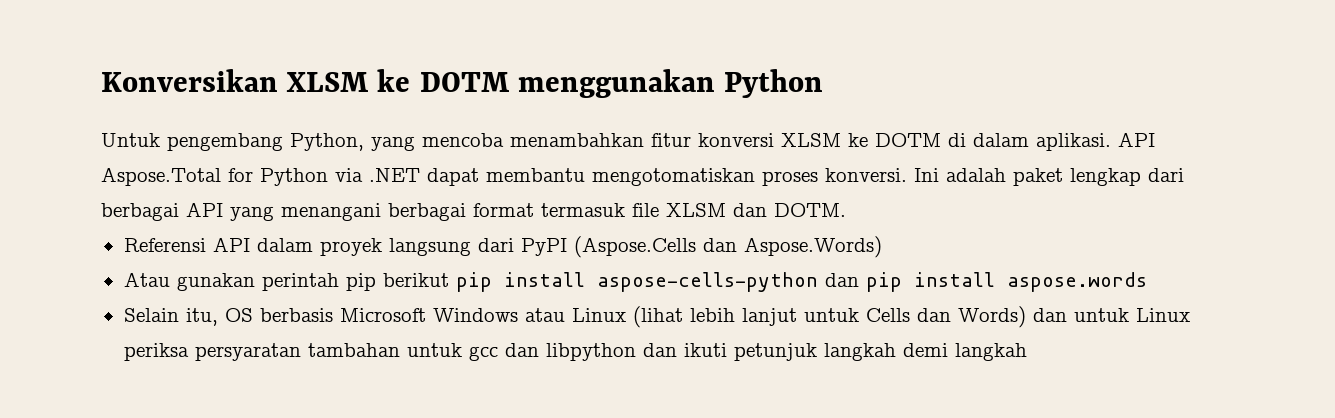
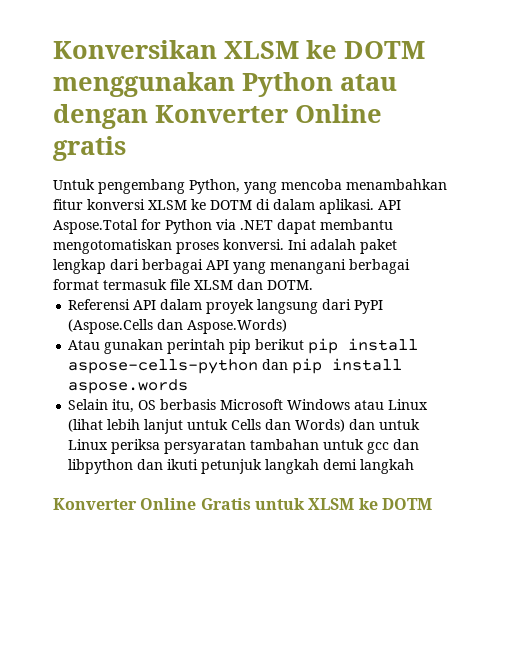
- Konversikan XLSM ke DOTM menggunakan Python
+ Konversikan XLSM ke DOTM menggunakan Python atau dengan Konverter Online gratis
+ Konverter Online Gratis untuk XLSM ke DOTM

